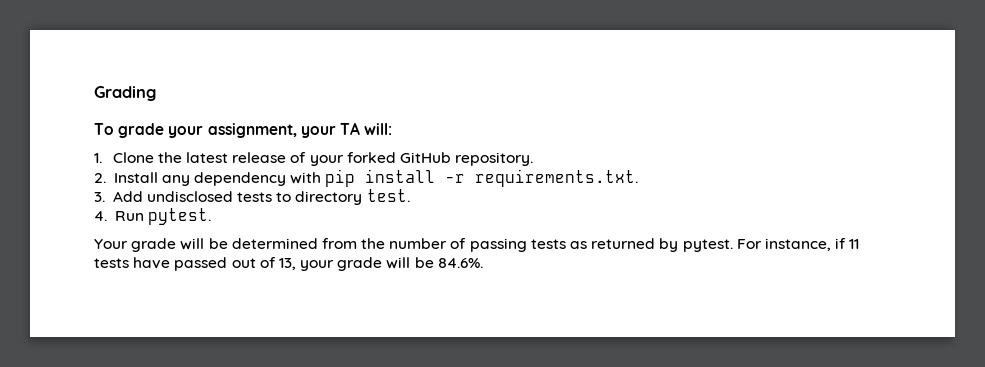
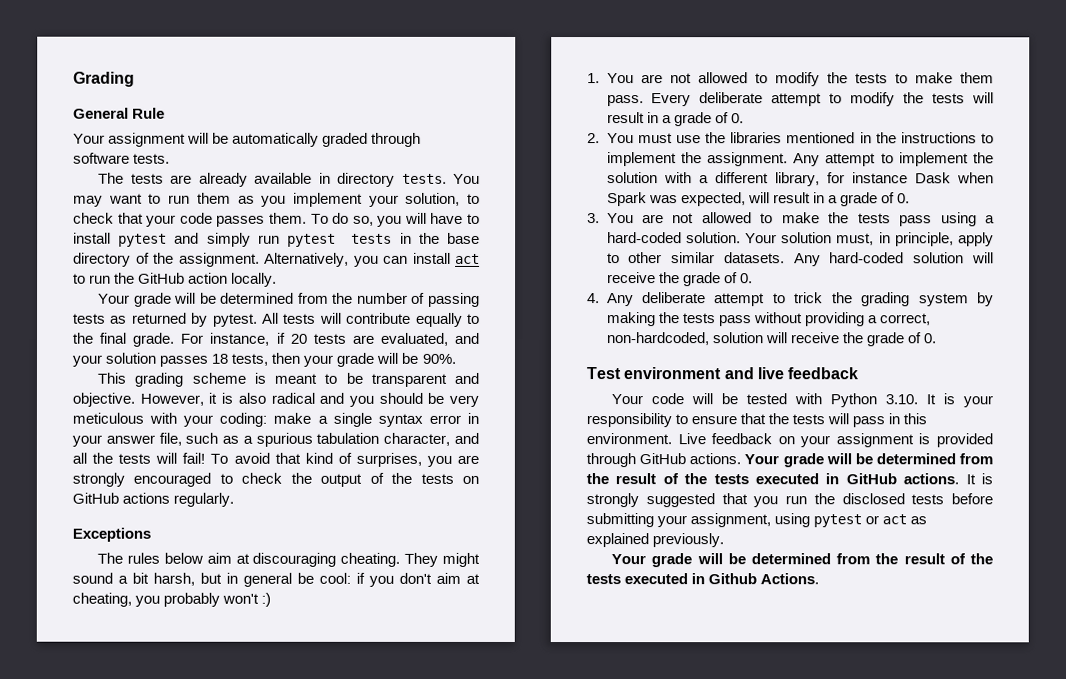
- To grade your assignment, your TA will:
- 1. Clone the latest release of your forked GitHub repository.
- 2. Install any dependency with pip install -r requirements.txt.
- 3. Add undisclosed tests to directory test.
- 4. Run pytest.
+ General Rule
+ Your assignment will be automatically graded through software tests.
+ The tests are already available in directory tests. You may want to run them as you implement your solution, to check that your code passes them. To do so, you will have to install pytest and simply run pytest tests in the base directory of the assignment. Alternatively, you can install act to run the GitHub action locally.
- For instance, if 11 tests have passed out of 13, your grade will be 84.6%.
+ All tests will contribute equally to the final grade. For instance, if 20 tests are evaluated, and your solution passes 18 tests, then your grade will be 90%.
+ This grading scheme is meant to be transparent and objective. However, it is also radical and you should be very meticulous with your coding: make a single syntax error in your answer file, such as a spurious tabulation character, and all the tests will fail! To avoid that kind of surprises, you are strongly encouraged to check the output of the tests on GitHub actions regularly.
+ Exceptions
+ The rules below aim at discouraging cheating. They might sound a bit harsh, but in general be cool: if you don't aim at cheating, you probably won't :)
+ 1. You are not allowed to modify the tests to make them pass. Every deliberate attempt to modify the tests will result in a grade of 0.
+ 2. You must use the libraries mentioned in the instructions to implement the assignment. Any attempt to implement the solution with a different library, for instance Dask when Spark was expected, will result in a grade of 0.
+ 3. You are not allowed to make the tests pass using a hard-coded solution. Your solution must, in principle, apply to other similar datasets. Any hard-coded solution will receive the grade of 0.
+ 4. Any deliberate attempt to trick the grading system by making the tests pass without providing a correct, non-hardcoded, solution will receive the grade of 0.
+ Test environment and live feedback
+ Your code will be tested with Python 3.10. It is your responsibility to ensure that the tests will pass in this environment. Live feedback on your assignment is provided through GitHub actions. Your grade will be determined from the result of the tests executed in GitHub actions. It is strongly suggested that you run the disclosed tests before submitting your assignment, using pytest or act as explained previously.
+ Your grade will be determined from the result of the tests executed in Github Actions.

